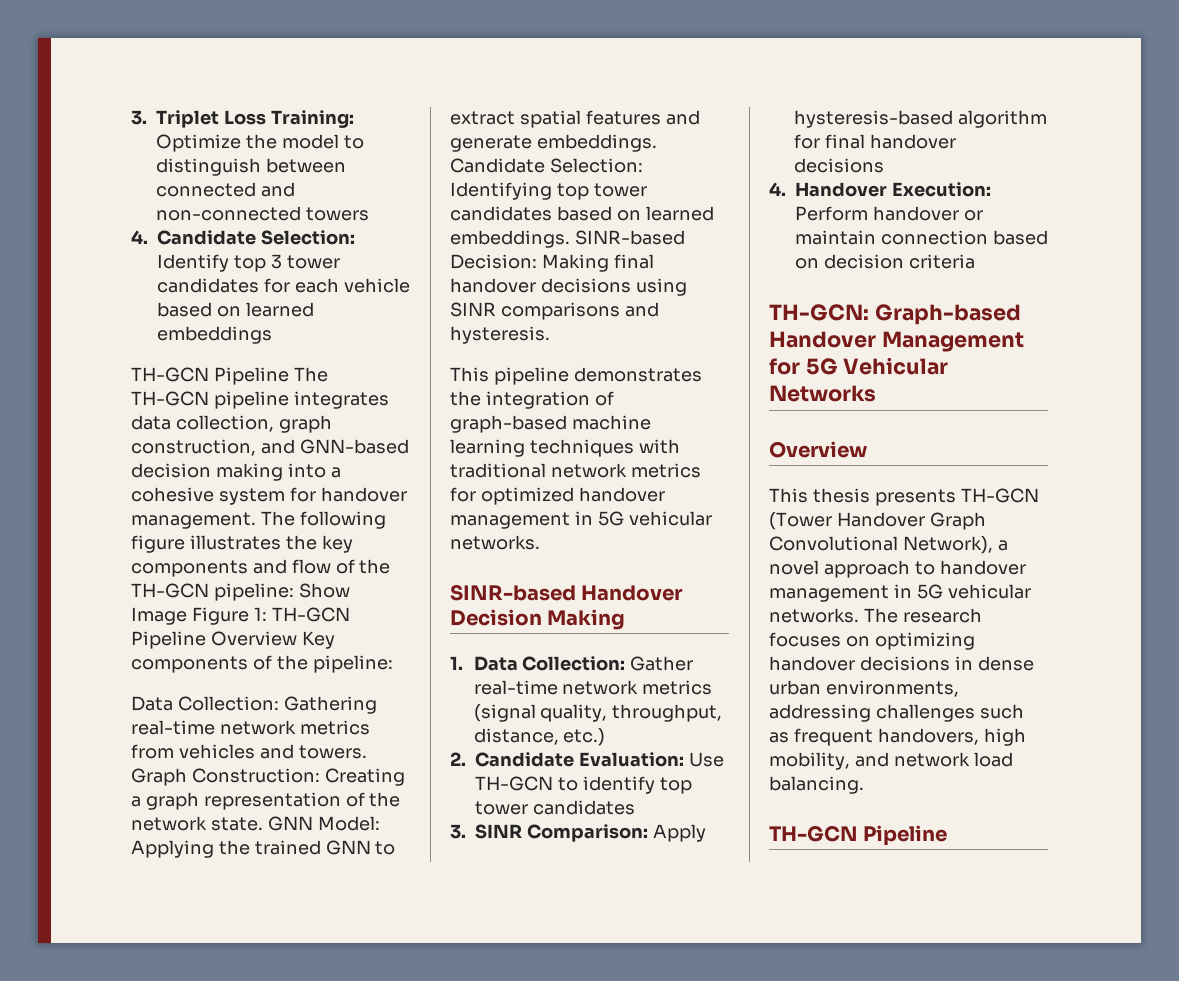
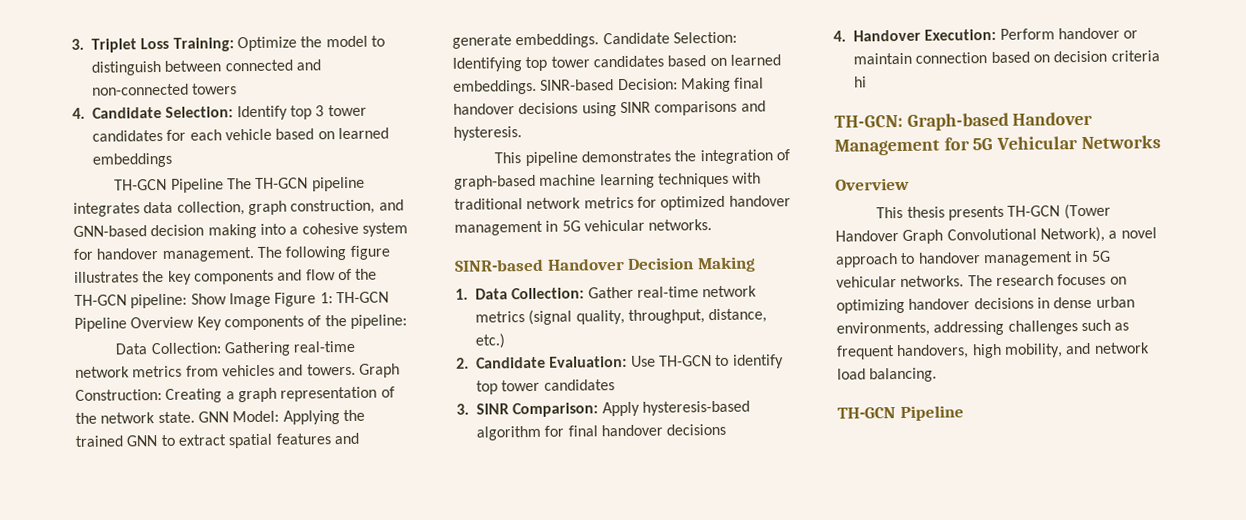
- 4. Handover Execution: Perform handover or maintain connection based on decision criteria
+ 4. Handover Execution: Perform handover or maintain connection based on decision criteria hi

